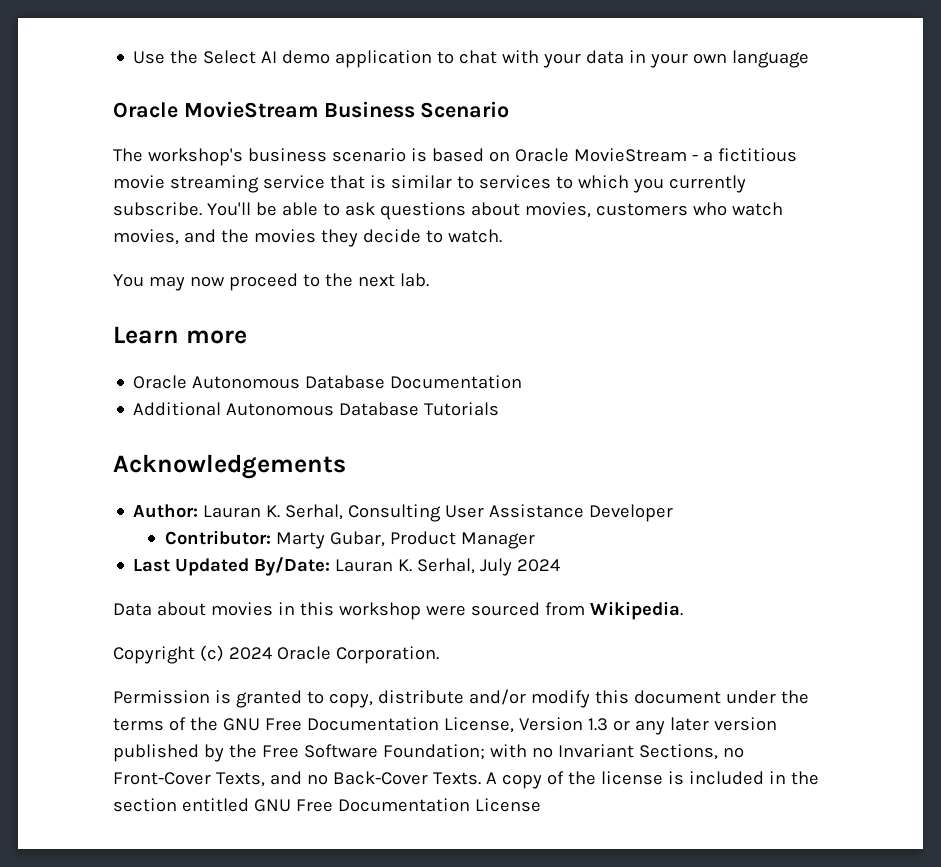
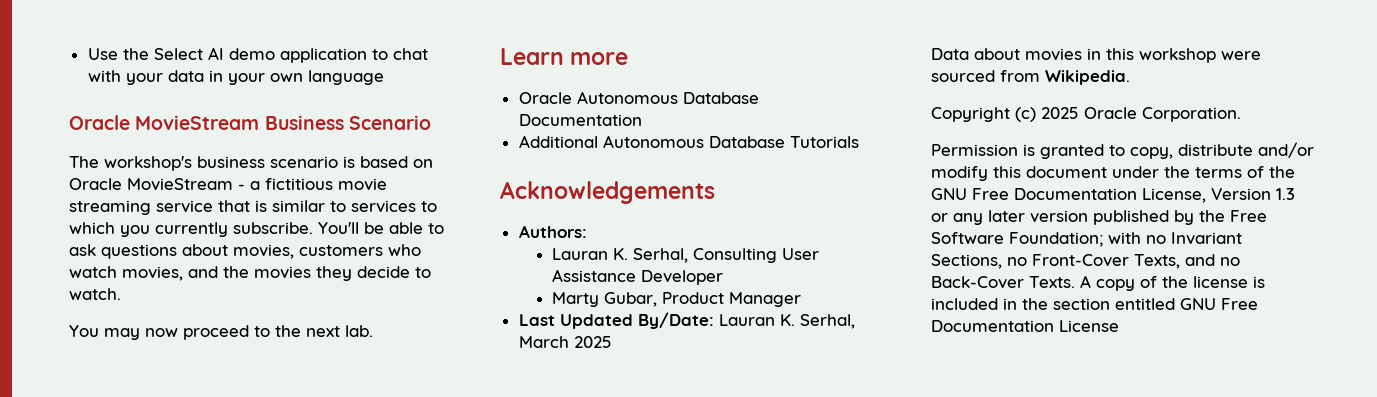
- Author: Lauran K. Serhal, Consulting User Assistance Developer
+ Authors:
+ Lauran K. Serhal, Consulting User Assistance Developer
- Contributor: Marty Gubar, Product Manager
+ Marty Gubar, Product Manager
- Last Updated By/Date: Lauran K. Serhal, July 2024
+ Last Updated By/Date: Lauran K. Serhal, March 2025
- Copyright (c) 2024 Oracle Corporation.
+ Copyright (c) 2025 Oracle Corporation.

